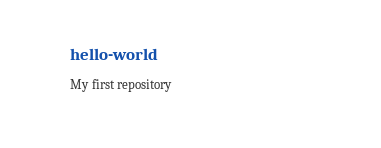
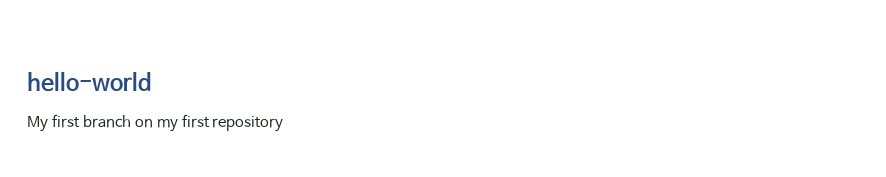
- My first repository
+ My first branch on my first repository

